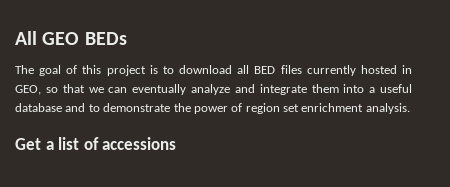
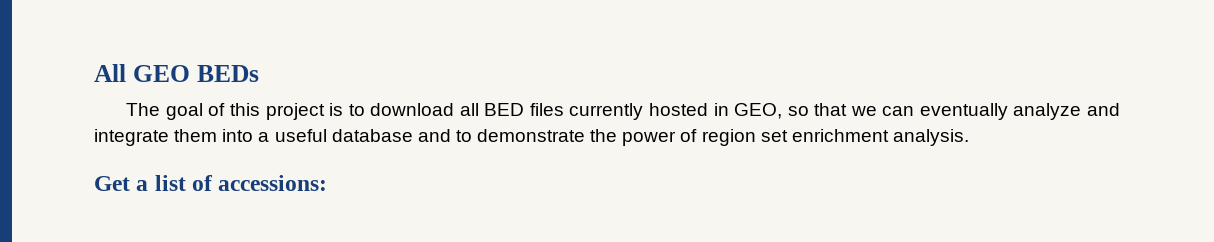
- Get a list of accessions
+ Get a list of accessions:

